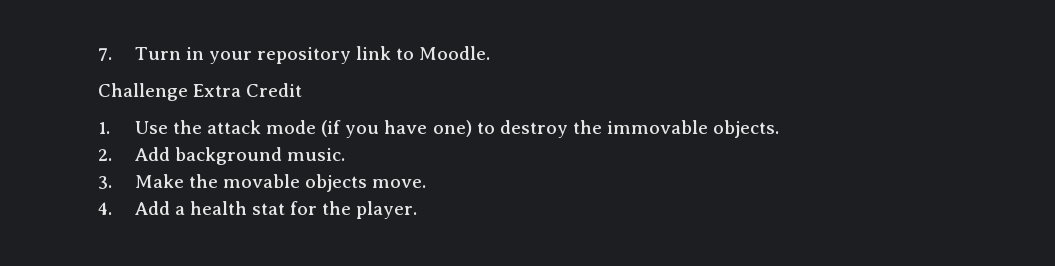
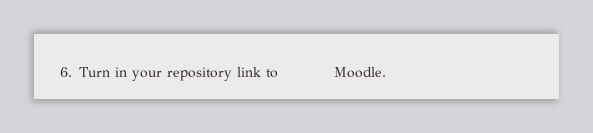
- 7. Turn in your repository link to Moodle.
+ 6. Turn in your repository link to Moodle.
- Challenge Extra Credit
- 1. Use the attack mode (if you have one) to destroy the immovable objects.
- 2. Add background music.
- 3. Make the movable objects move.
- 4. Add a health stat for the player.

